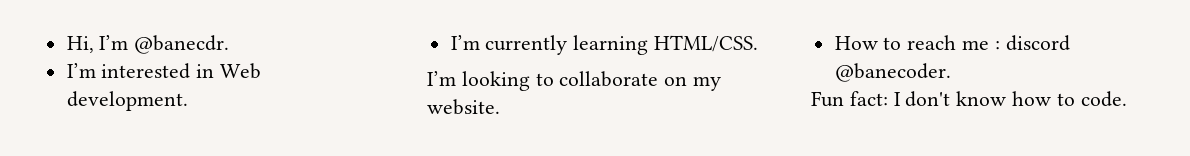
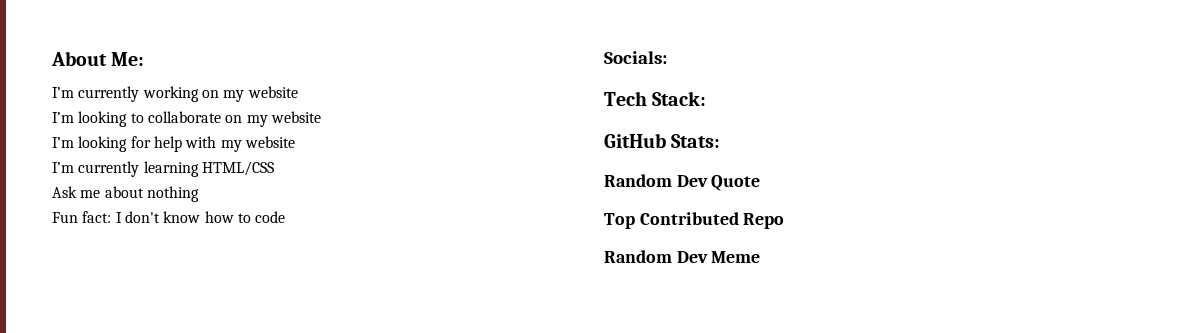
- Hi, I’m @banecdr.
- I’m interested in Web development.
- I’m currently learning HTML/CSS.
+ About Me:
+ I’m currently working on my website
- I’m looking to collaborate on my website.
- How to reach me : discord @banecoder.
+ I’m looking to collaborate on my website
+ I’m looking for help with my website
+ I’m currently learning HTML/CSS
+ Ask me about nothing
- Fun fact: I don't know how to code.
+ Fun fact: I don't know how to code
+ Socials:
+ Tech Stack:
+ GitHub Stats:
+ Random Dev Quote
+ Top Contributed Repo
+ Random Dev Meme

